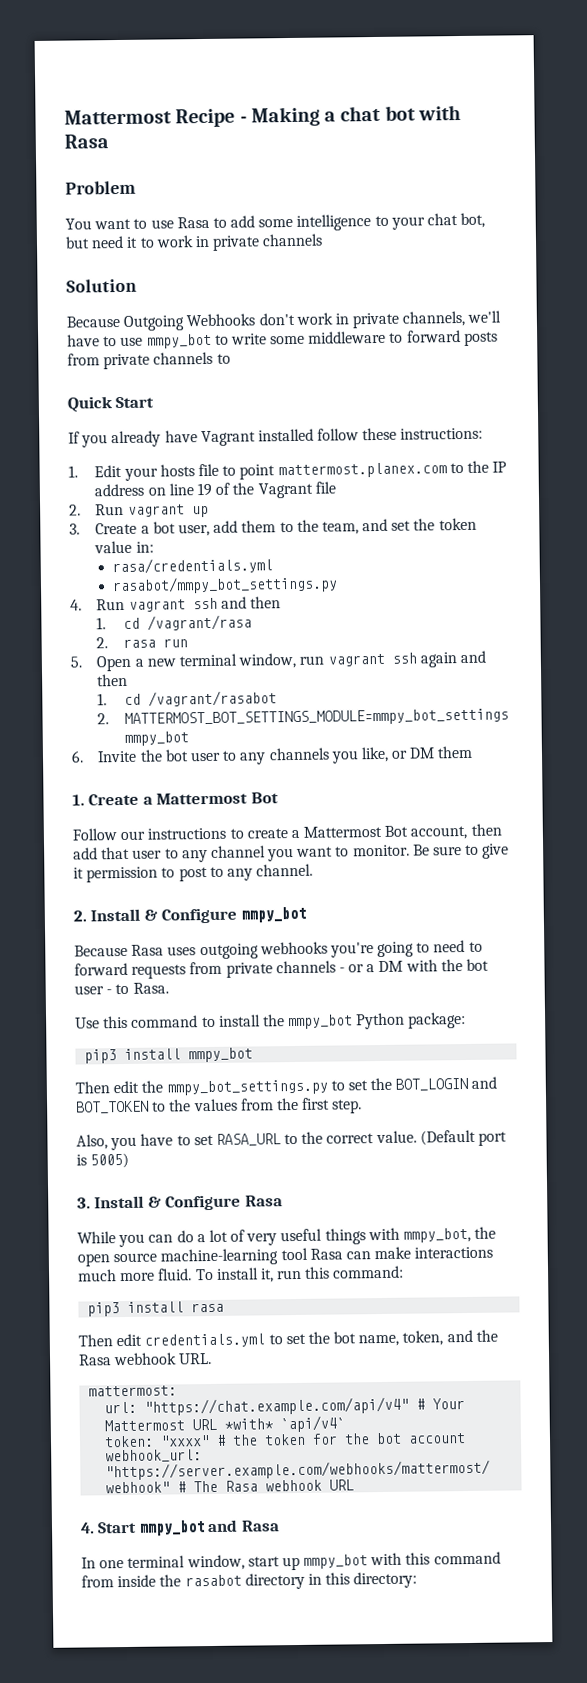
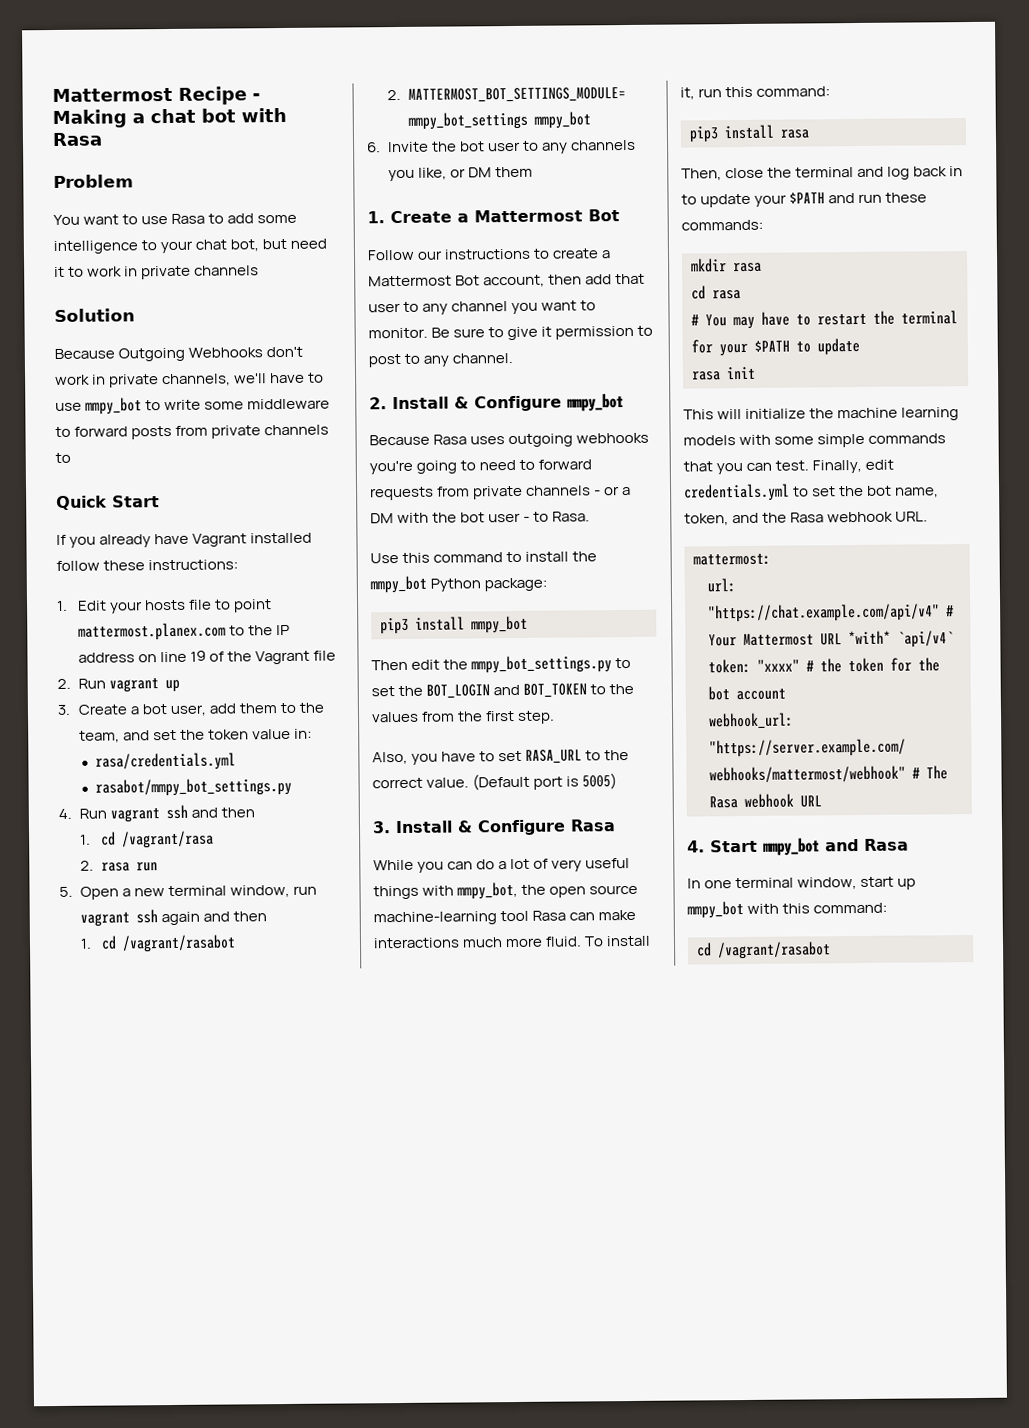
- Then edit credentials.yml to set the bot name, token, and the Rasa webhook URL.
+ Then, close the terminal and log back in to update your $PATH and run these commands:
+ mkdir rasa
+ cd rasa
+ # You may have to restart the terminal for your $PATH to update
+ rasa init
+ This will initialize the machine learning models with some simple commands that you can test. Finally, edit credentials.yml to set the bot name, token, and the Rasa webhook URL.
- In one terminal window, start up mmpy_bot with this command from inside the rasabot directory in this directory:
+ In one terminal window, start up mmpy_bot with this command:
+ cd /vagrant/rasabot

